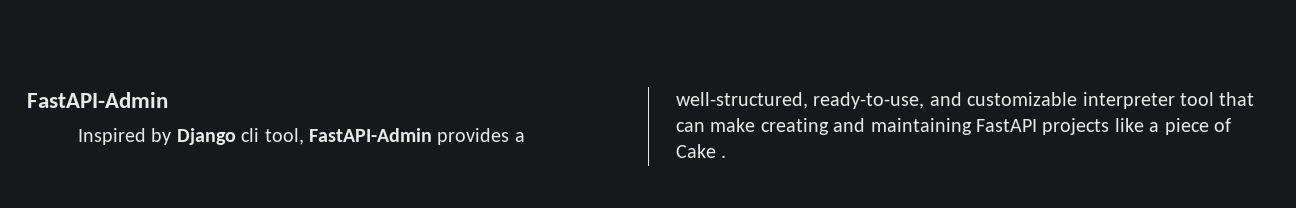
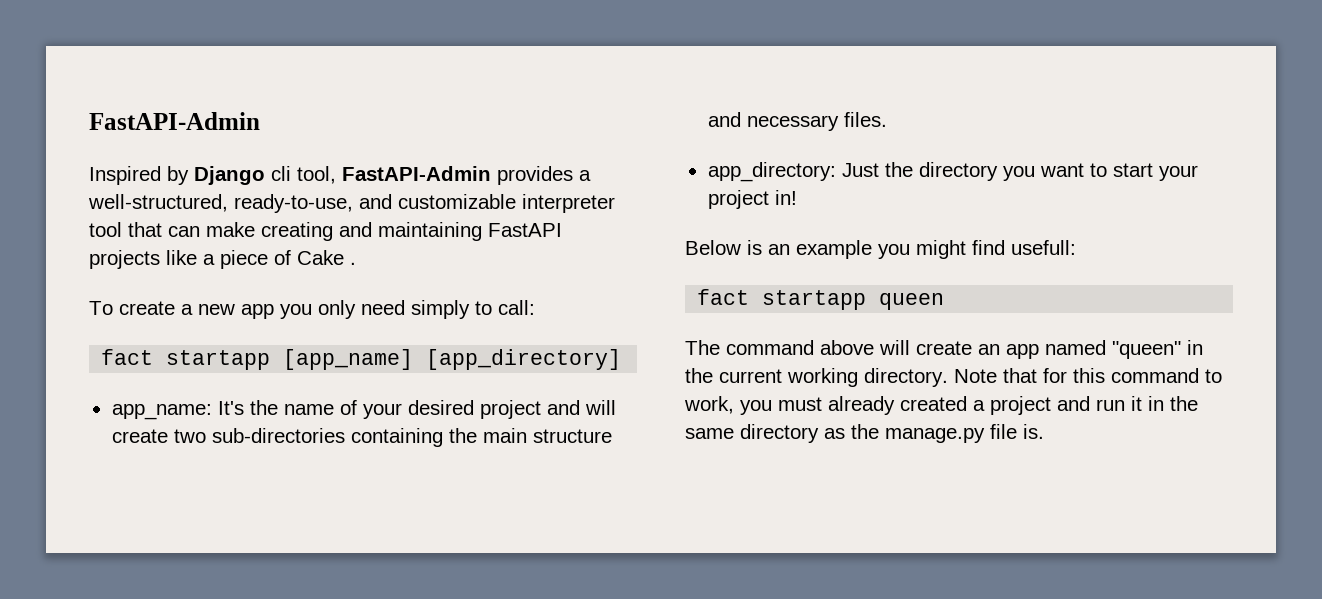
+ To create a new app you only need simply to call:
+ fact startapp [app_name] [app_directory]
+ app_name: It's the name of your desired project and will create two sub-directories containing the main structure and necessary files.
+ app_directory: Just the directory you want to start your project in!
+ Below is an example you might find usefull:
+ fact startapp queen
+ The command above will create an app named "queen" in the current working directory. Note that for this command to work, you must already created a project and run it in the same directory as the manage.py file is.

